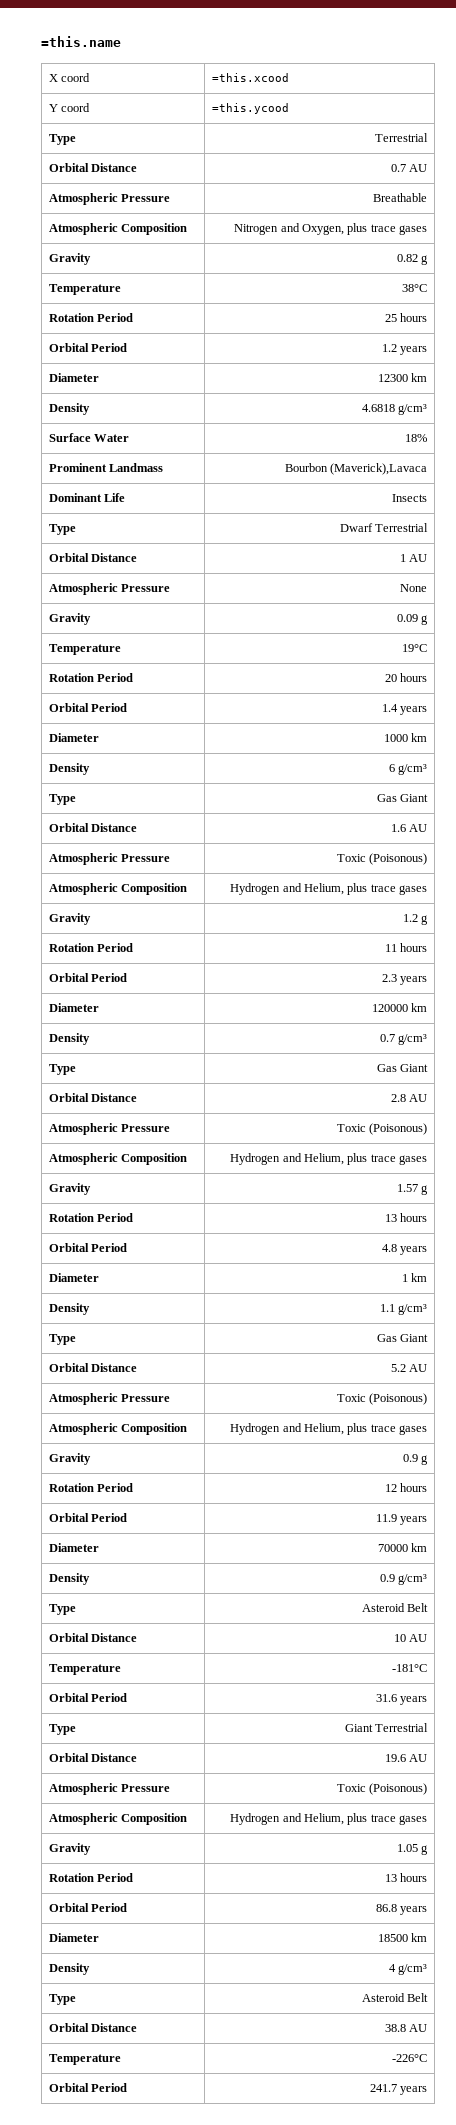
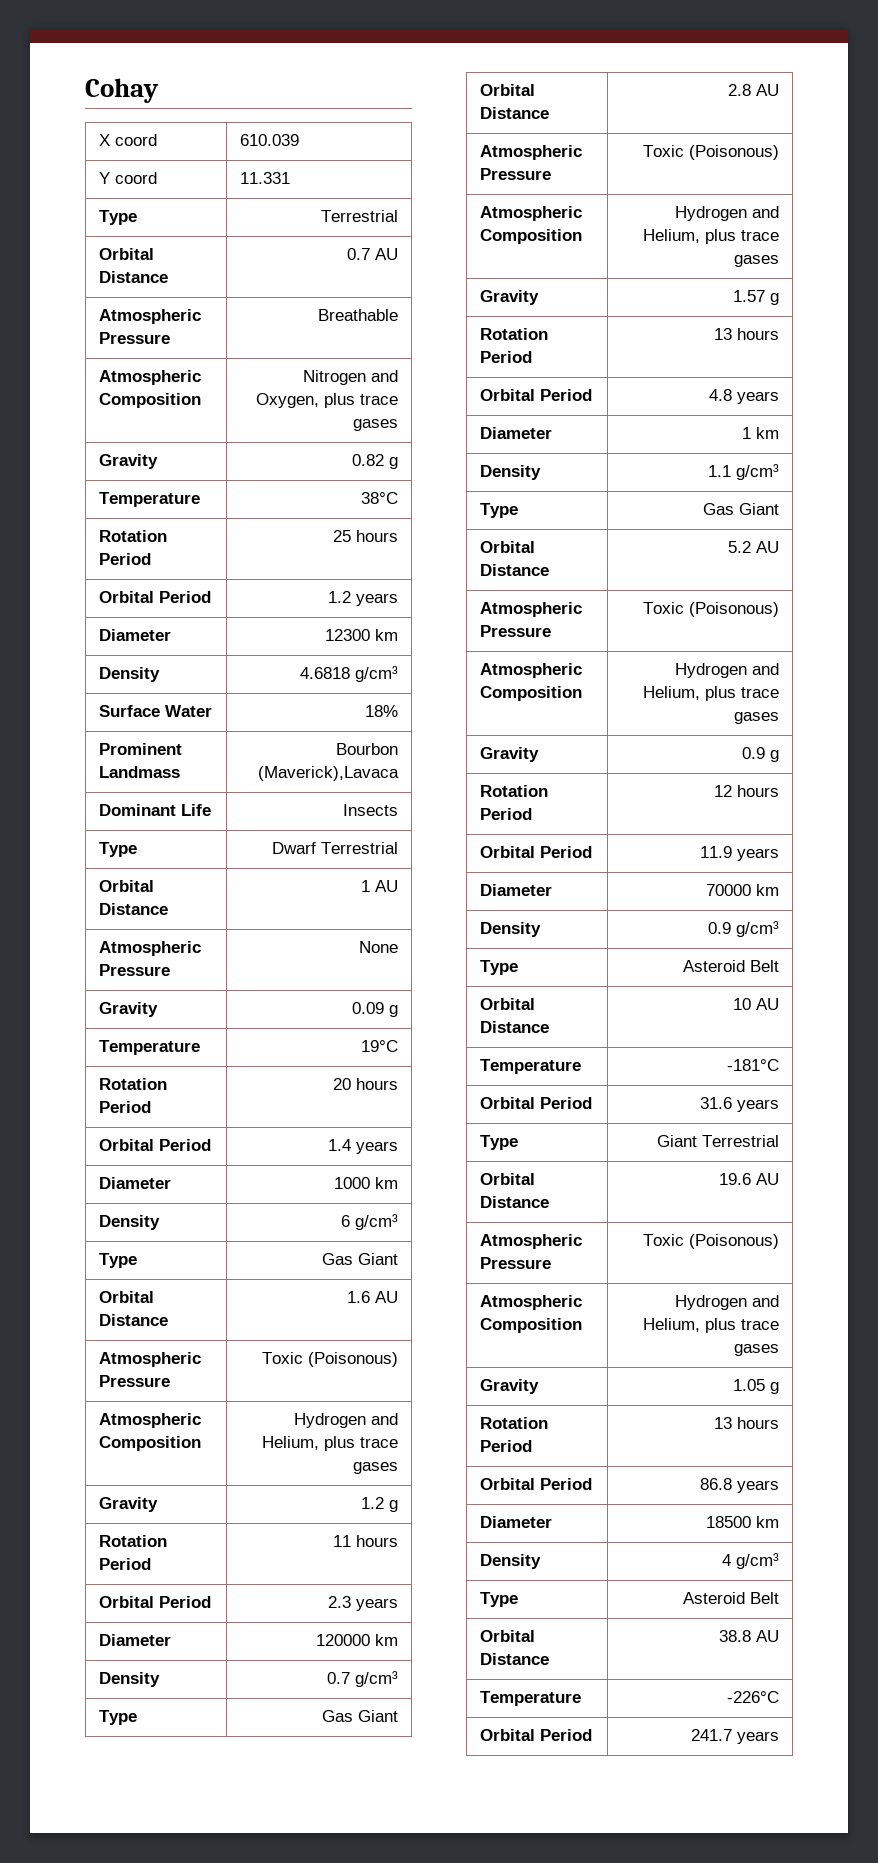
- =this.name
+ Cohay
- X coord | =this.xcood
+ X coord | 610.039
- Y coord | =this.ycood
+ Y coord | 11.331

